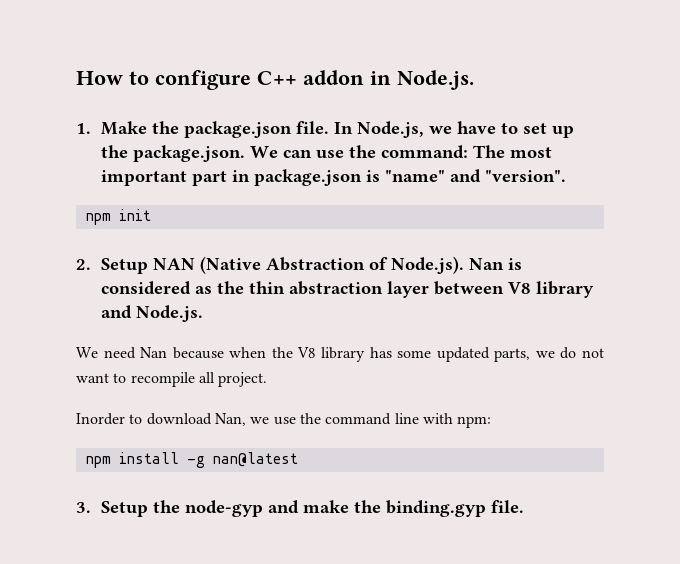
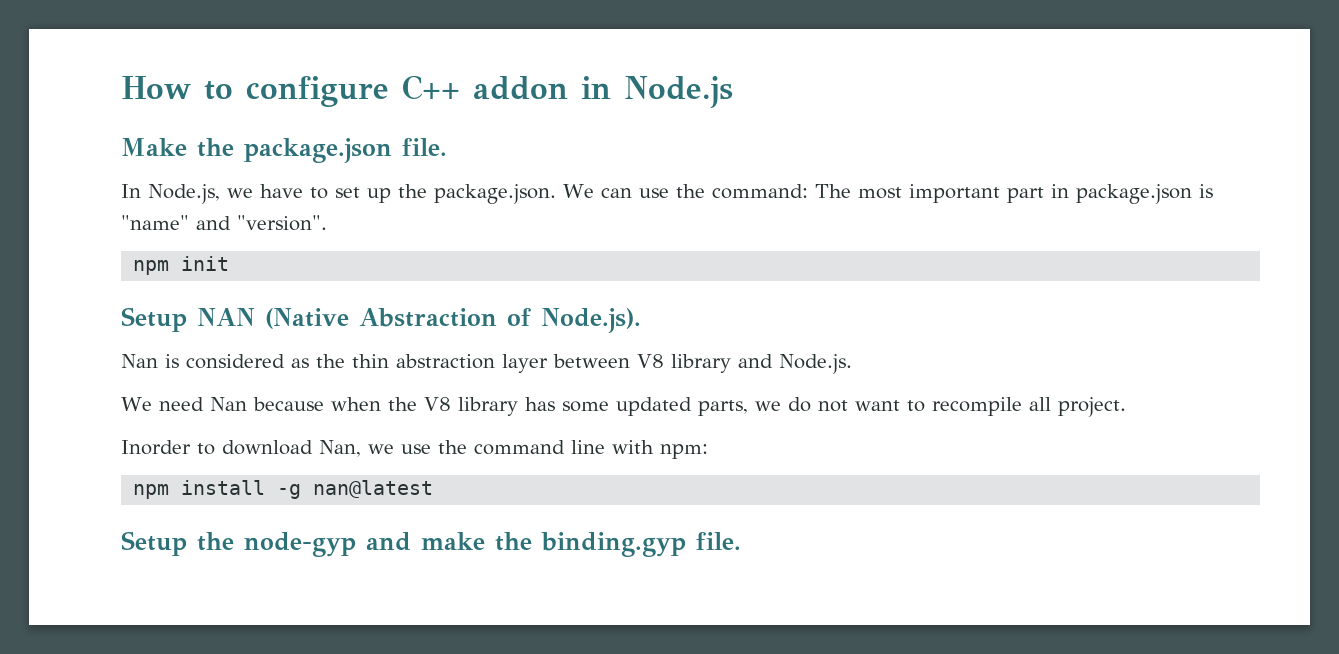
- How to configure C++ addon in Node.js.
- 1. Make the package.json file. In Node.js, we have to set up the package.json. We can use the command: The most important part in package.json is "name" and "version".
+ How to configure C++ addon in Node.js
+ Make the package.json file.
+ In Node.js, we have to set up the package.json. We can use the command: The most important part in package.json is "name" and "version".
- 2. Setup NAN (Native Abstraction of Node.js). Nan is considered as the thin abstraction layer between V8 library and Node.js.
+ Setup NAN (Native Abstraction of Node.js).
+ Nan is considered as the thin abstraction layer between V8 library and Node.js.
- 3. Setup the node-gyp and make the binding.gyp file.
+ Setup the node-gyp and make the binding.gyp file.

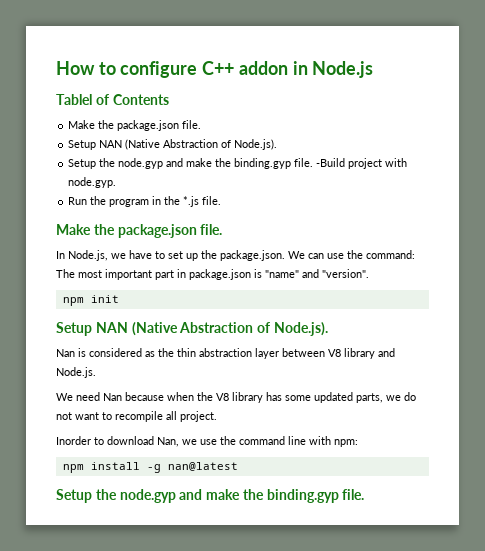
+ Tablel of Contents
+ Make the package.json file.
+ Setup NAN (Native Abstraction of Node.js).
+ Setup the node.gyp and make the binding.gyp file. -Build project with node.gyp.
+ Run the program in the *.js file.
  npm install -g nan@latest
- Setup the node-gyp and make the binding.gyp file.
+ Setup the node.gyp and make the binding.gyp file.

